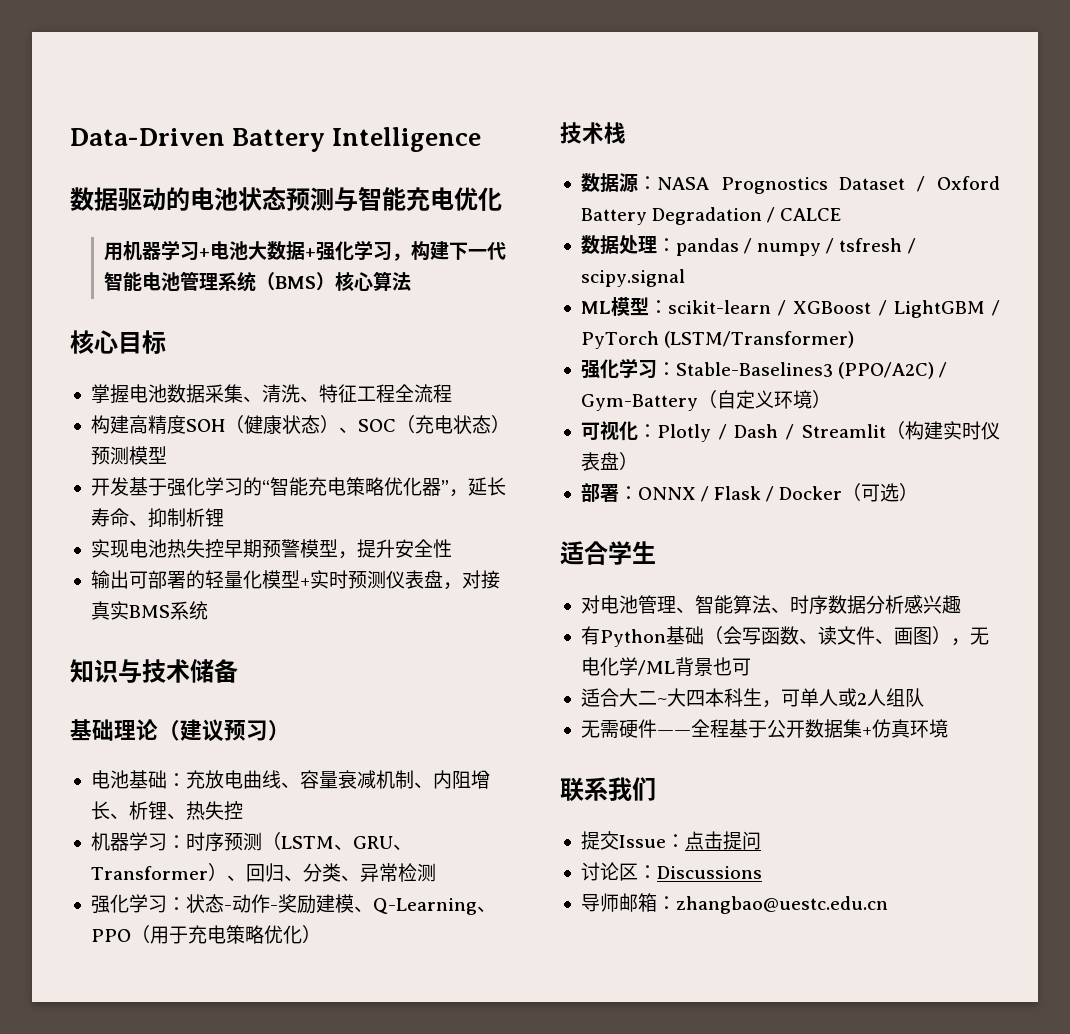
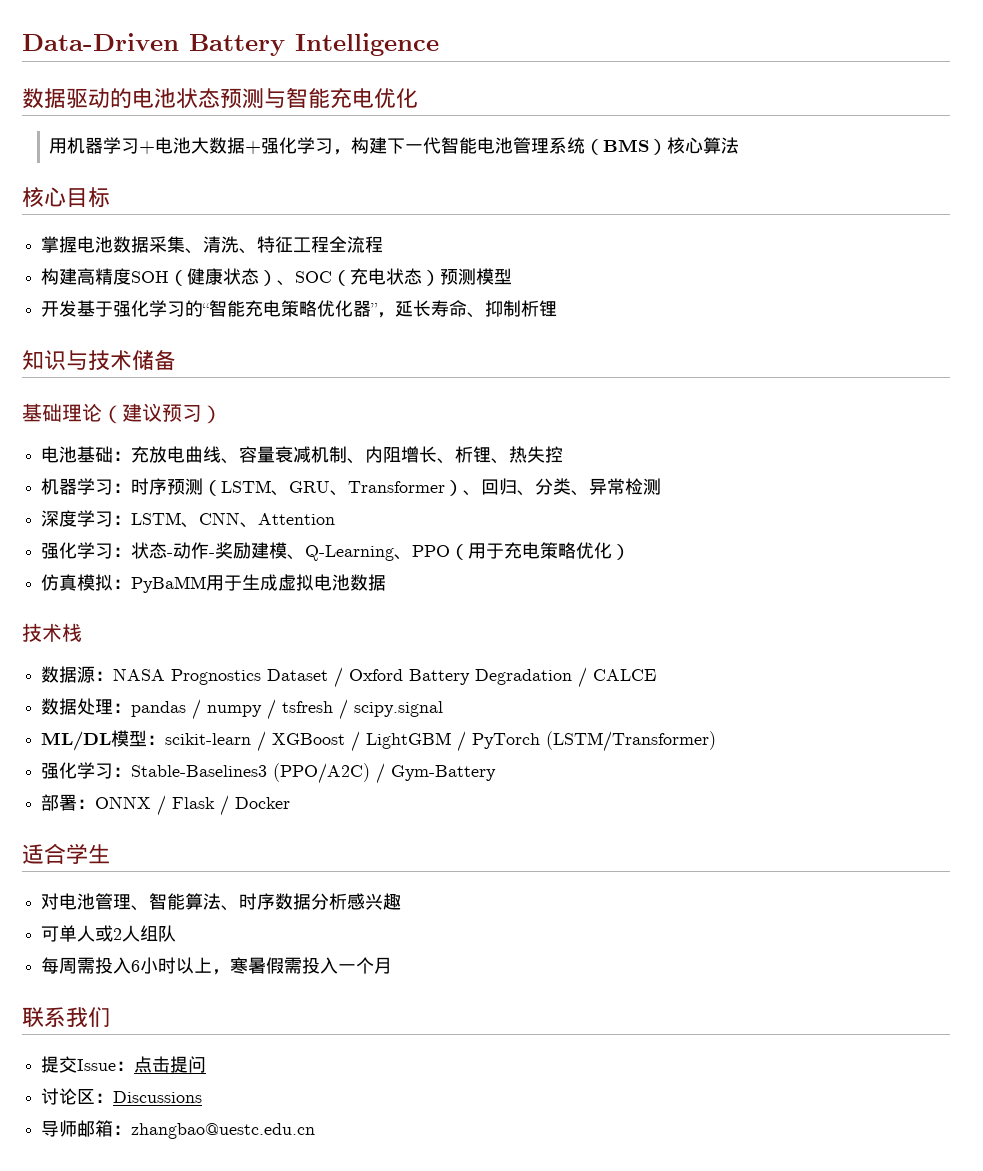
- 实现电池热失控早期预警模型，提升安全性
- 输出可部署的轻量化模型+实时预测仪表盘，对接真实BMS系统
+ 深度学习：LSTM、CNN、Attention
+ 仿真模拟：PyBaMM用于生成虚拟电池数据
- ML模型：scikit-learn / XGBoost / LightGBM / PyTorch (LSTM/Transformer)
+ ML/DL模型：scikit-learn / XGBoost / LightGBM / PyTorch (LSTM/Transformer)
- 强化学习：Stable-Baselines3 (PPO/A2C) / Gym-Battery（自定义环境）
- 可视化：Plotly / Dash / Streamlit（构建实时仪表盘）
+ 强化学习：Stable-Baselines3 (PPO/A2C) / Gym-Battery
- 部署：ONNX / Flask / Docker（可选）
+ 部署：ONNX / Flask / Docker
- 有Python基础（会写函数、读文件、画图），无电化学/ML背景也可
- 适合大二~大四本科生，可单人或2人组队
+ 可单人或2人组队
- 无需硬件——全程基于公开数据集+仿真环境
+ 每周需投入6小时以上，寒暑假需投入一个月

